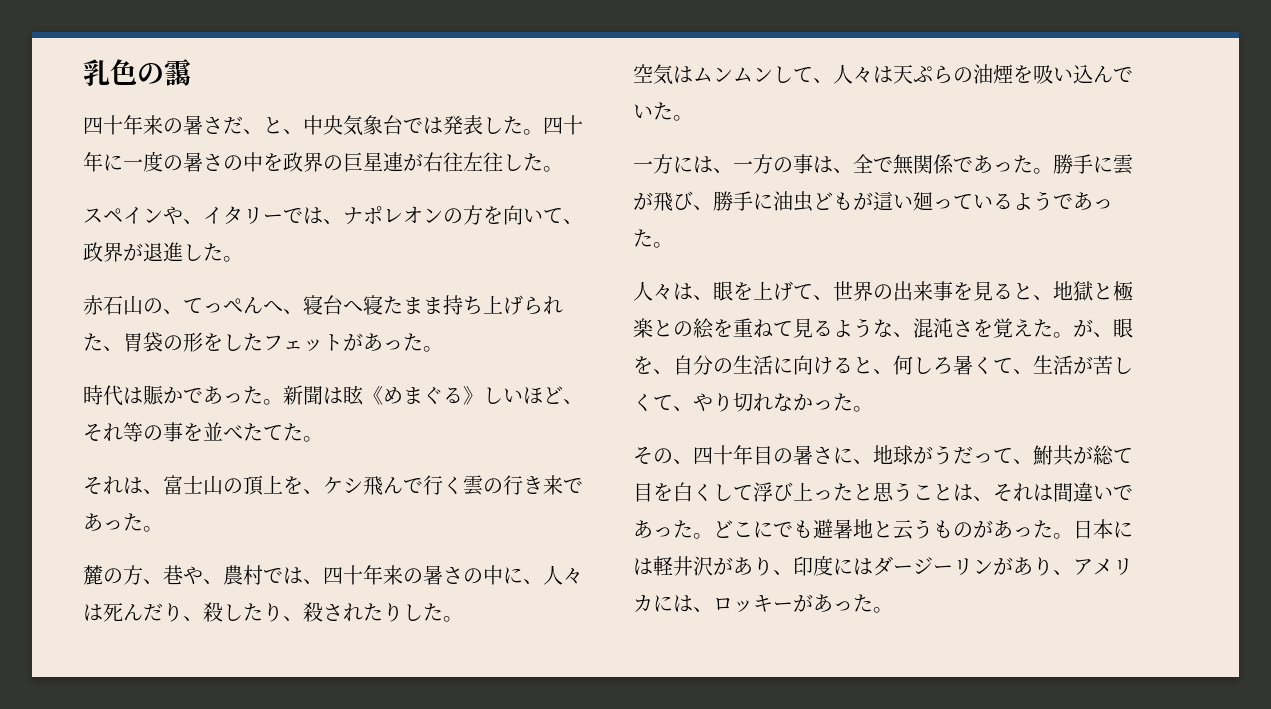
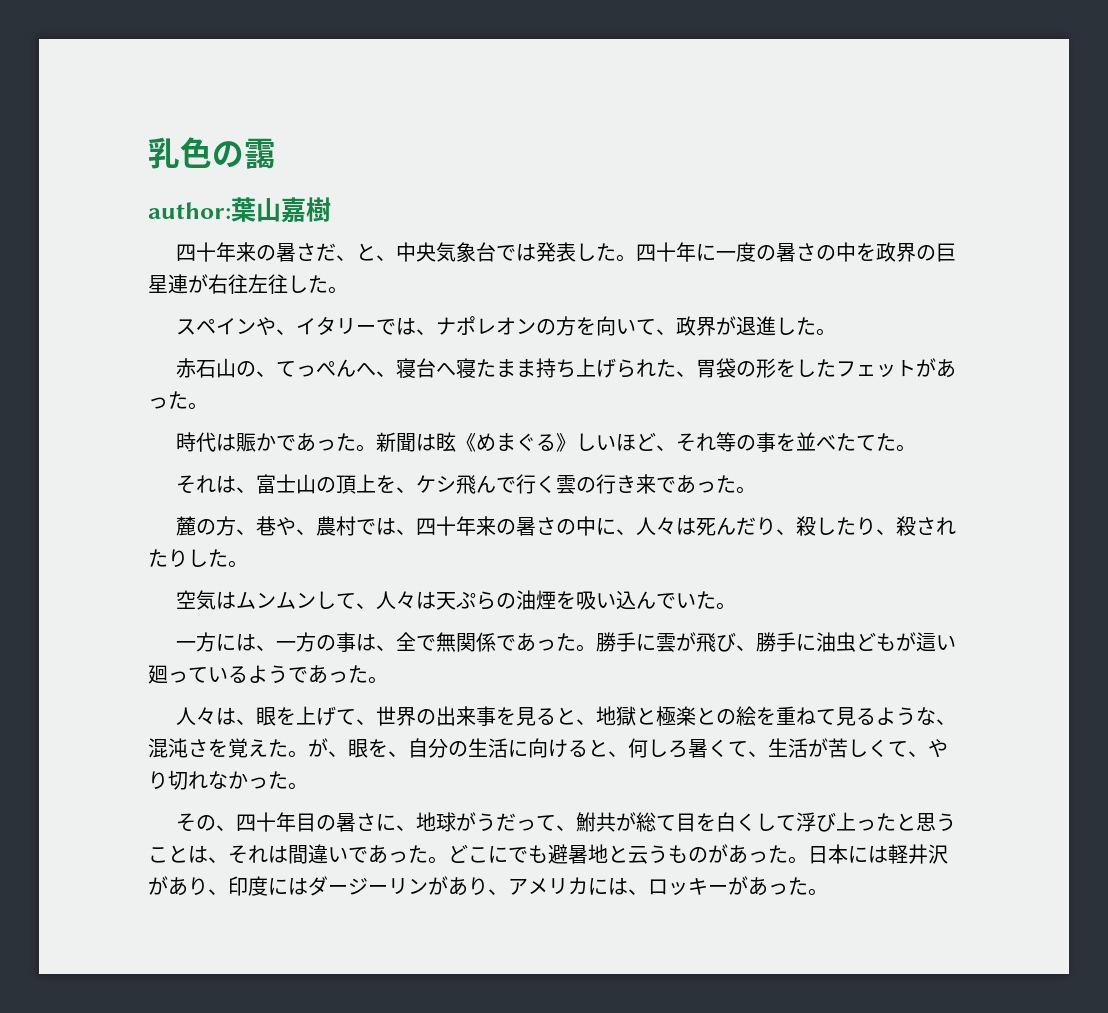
+ author:葉山嘉樹

